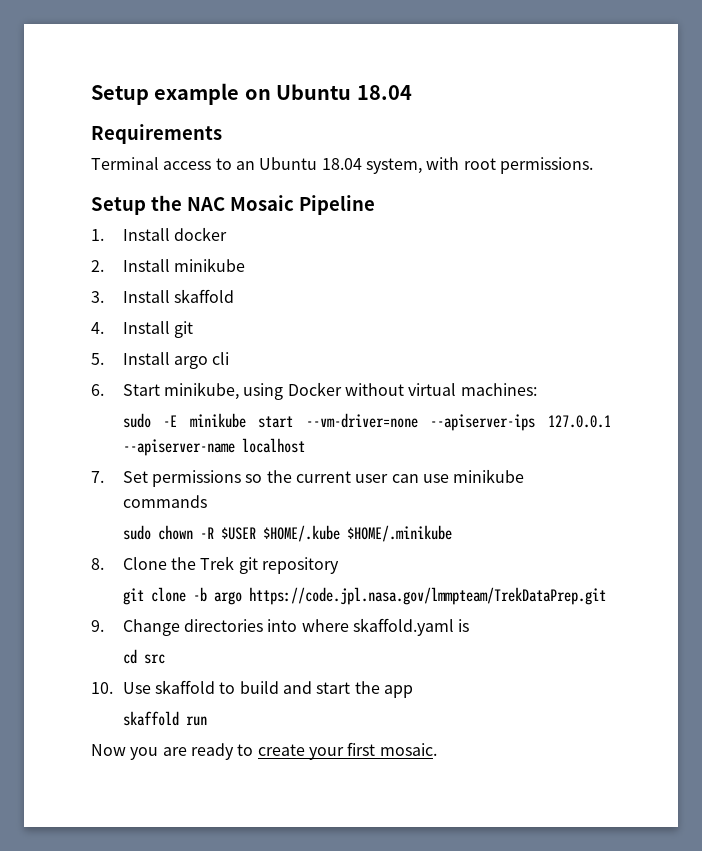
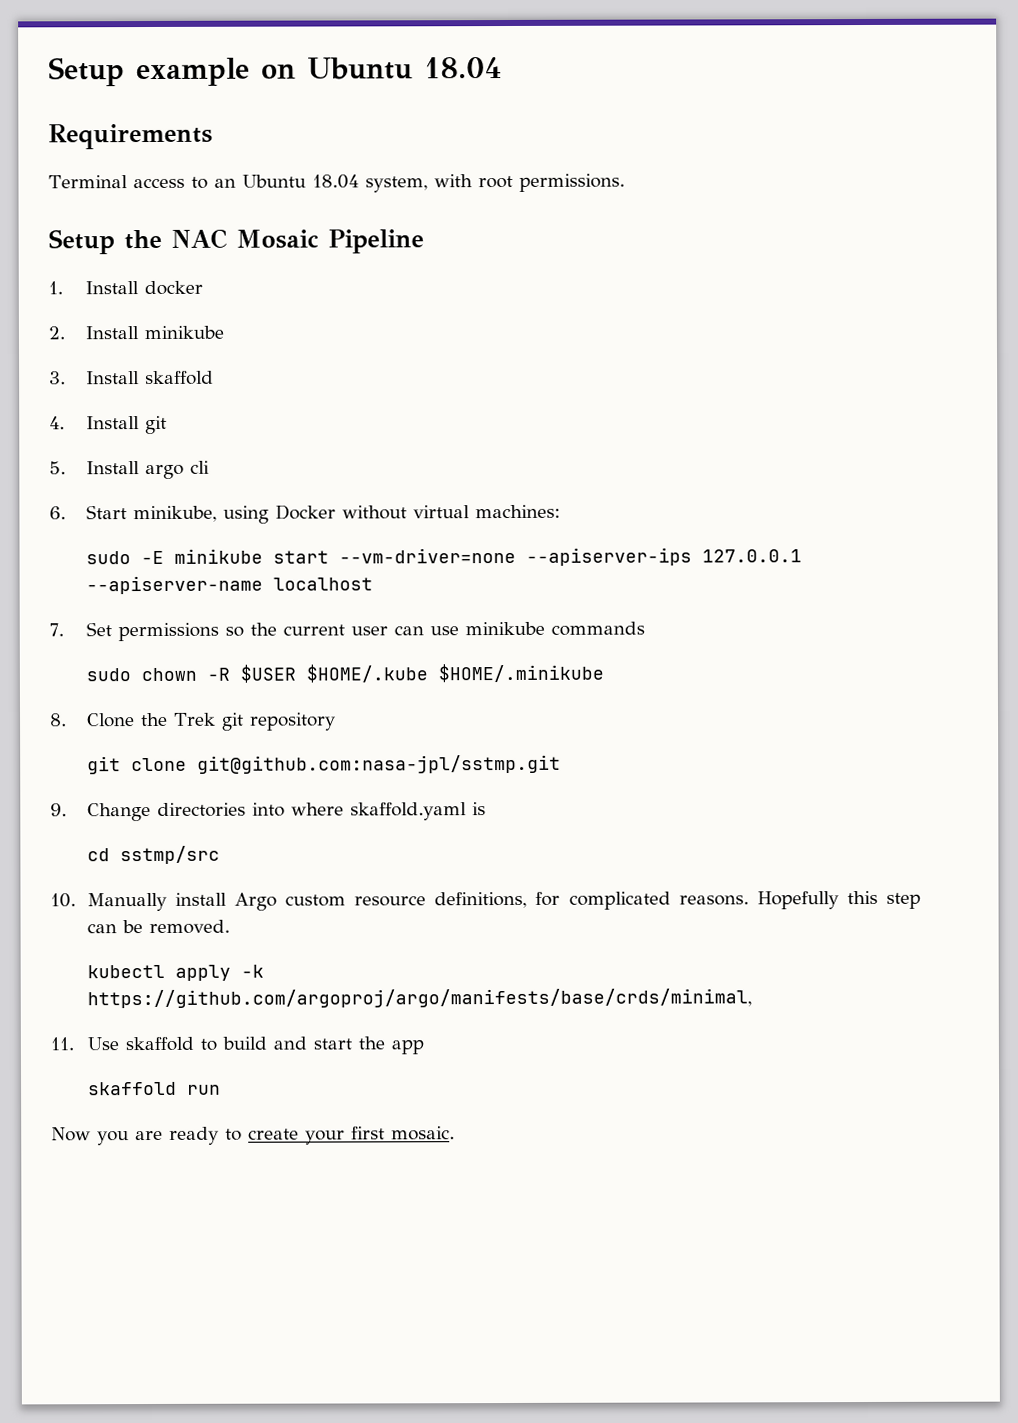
- git clone -b argo https://code.jpl.nasa.gov/lmmpteam/TrekDataPrep.git
+ git clone git@github.com:nasa-jpl/sstmp.git
- cd src
- 10. Use skaffold to build and start the app
+ cd sstmp/src
+ 10. Manually install Argo custom resource definitions, for complicated reasons. Hopefully this step can be removed.
+ kubectl apply -k https://github.com/argoproj/argo/manifests/base/crds/minimal,
+ 11. Use skaffold to build and start the app

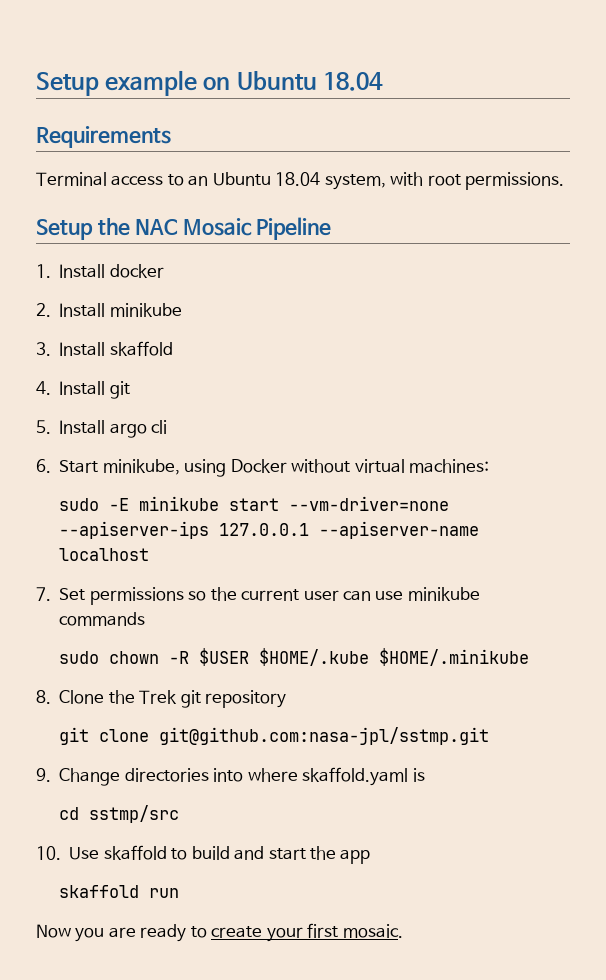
- 10. Manually install Argo custom resource definitions, for complicated reasons. Hopefully this step can be removed.
- kubectl apply -k https://github.com/argoproj/argo/manifests/base/crds/minimal,
- 11. Use skaffold to build and start the app
+ 10. Use skaffold to build and start the app

